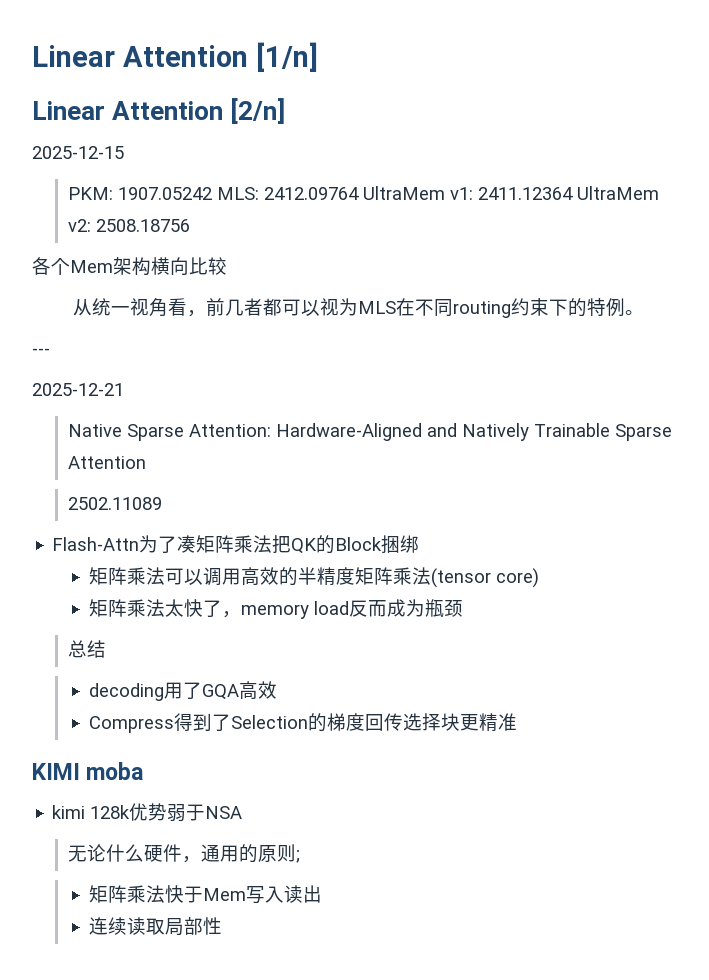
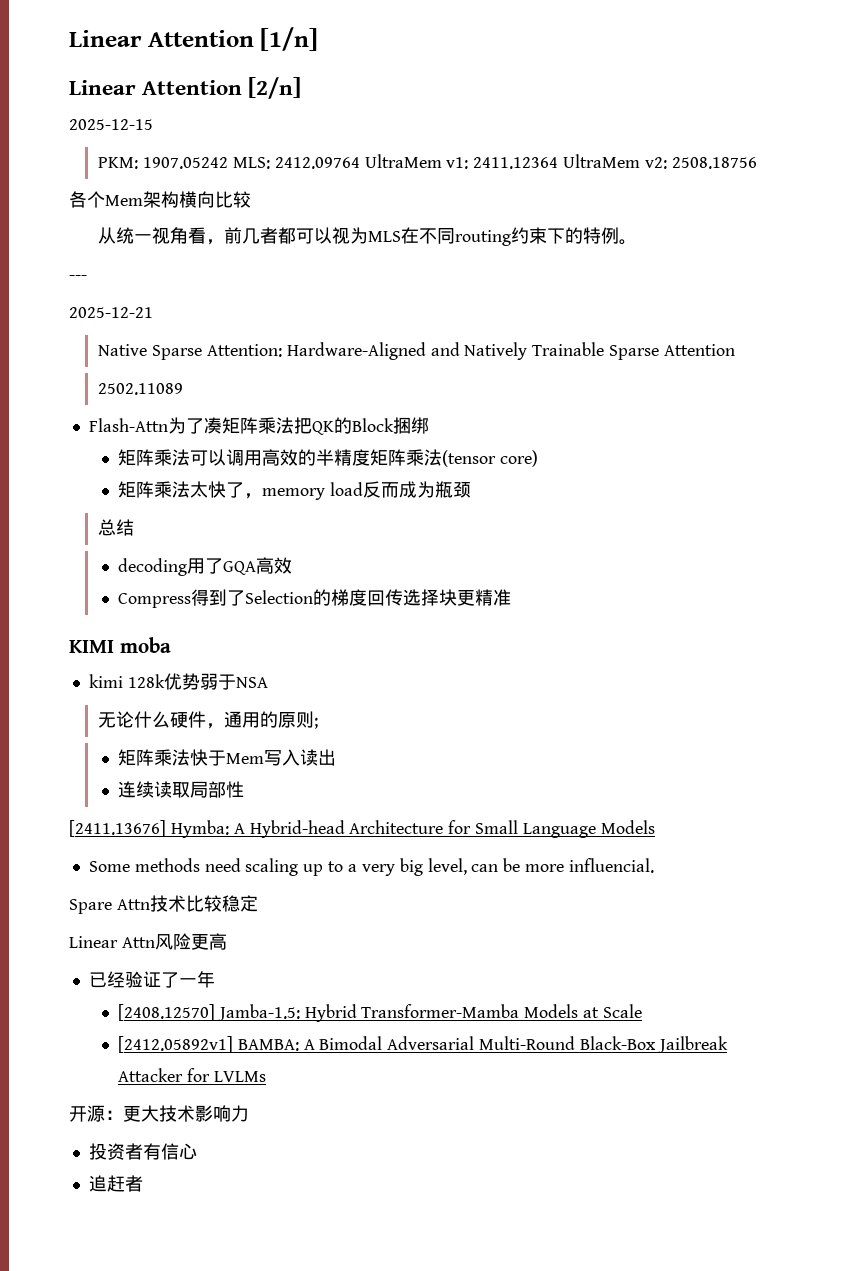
+ [2411.13676] Hymba: A Hybrid-head Architecture for Small Language Models
+ Some methods need scaling up to a very big level, can be more influencial.
+ Spare Attn技术比较稳定
+ Linear Attn风险更高
+ 已经验证了一年
+ [2408.12570] Jamba-1.5: Hybrid Transformer-Mamba Models at Scale
+ [2412.05892v1] BAMBA: A Bimodal Adversarial Multi-Round Black-Box Jailbreak Attacker for LVLMs
+ 开源：更大技术影响力
+ 投资者有信心
+ 追赶者

